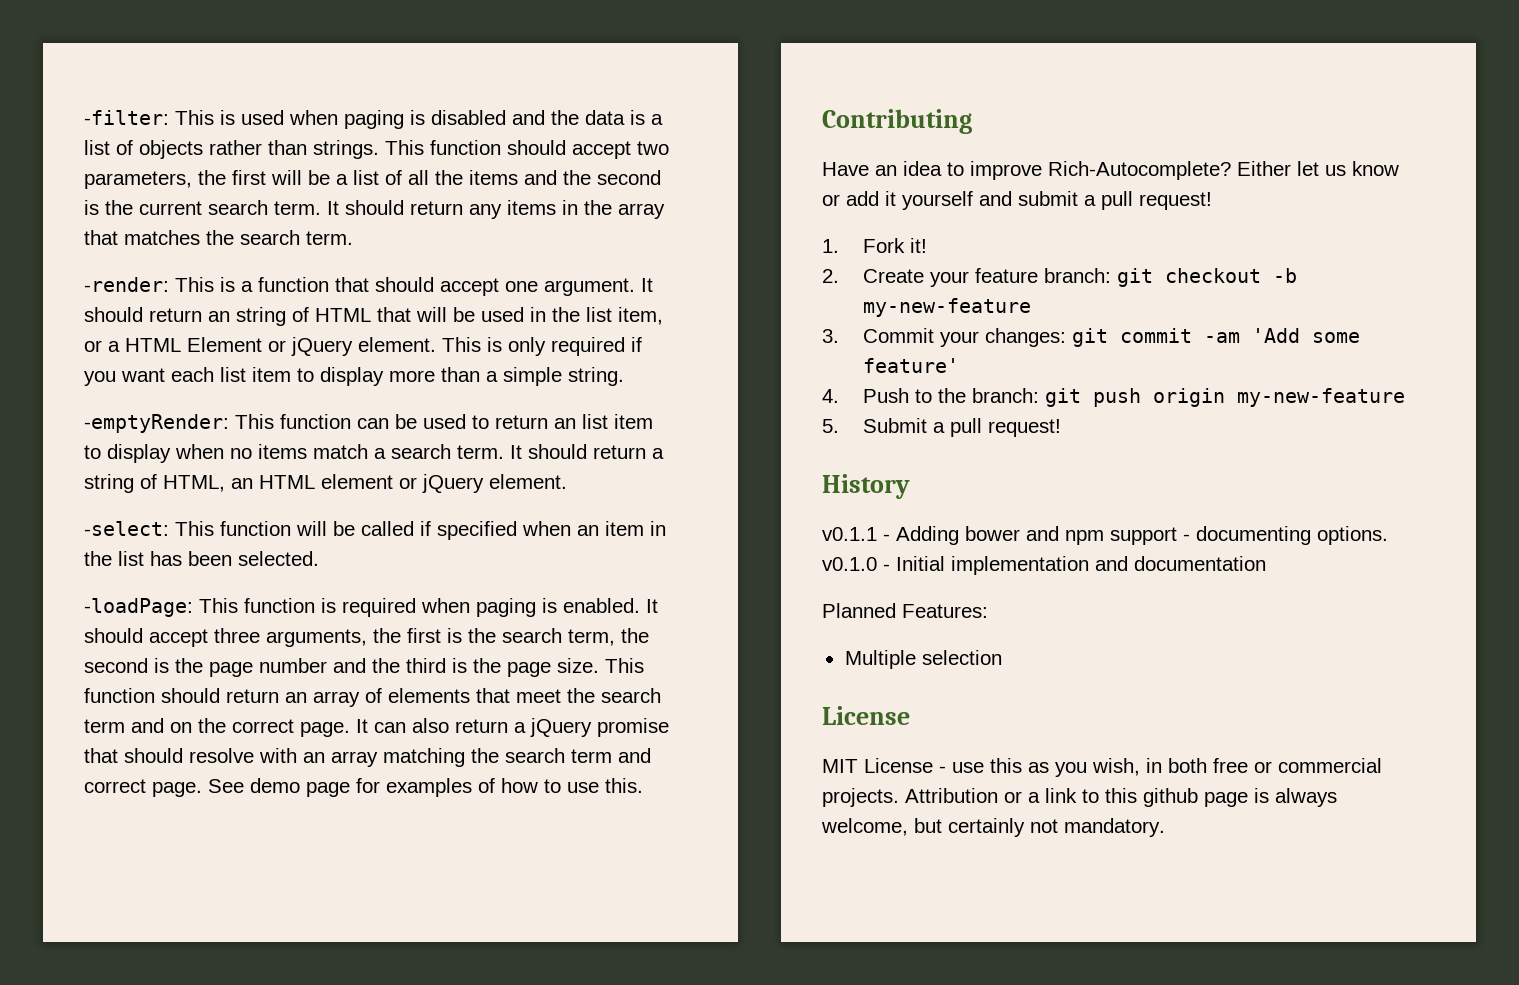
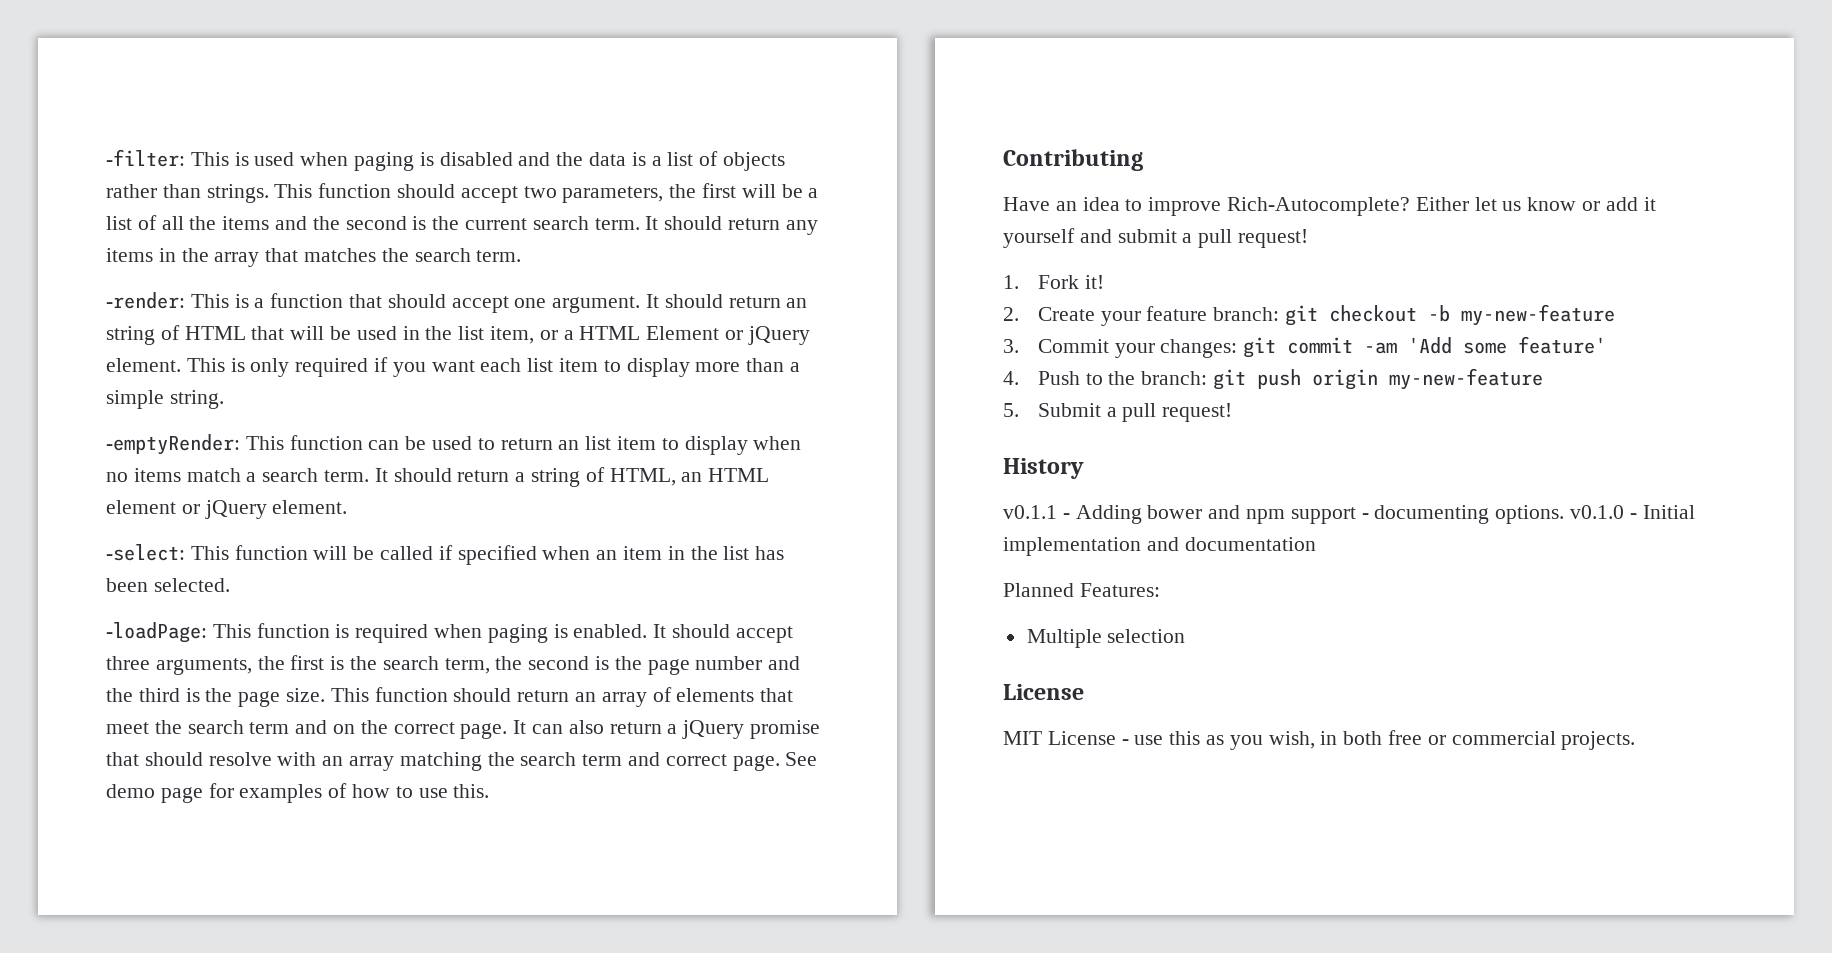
- Attribution or a link to this github page is always welcome, but certainly not mandatory.

